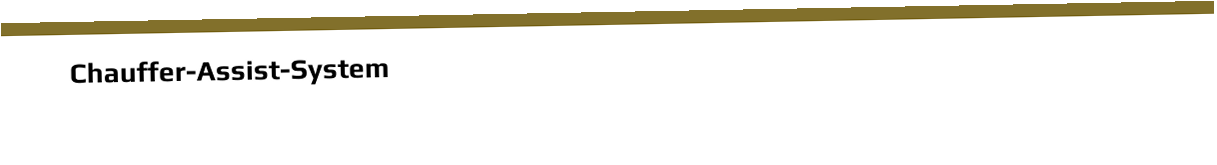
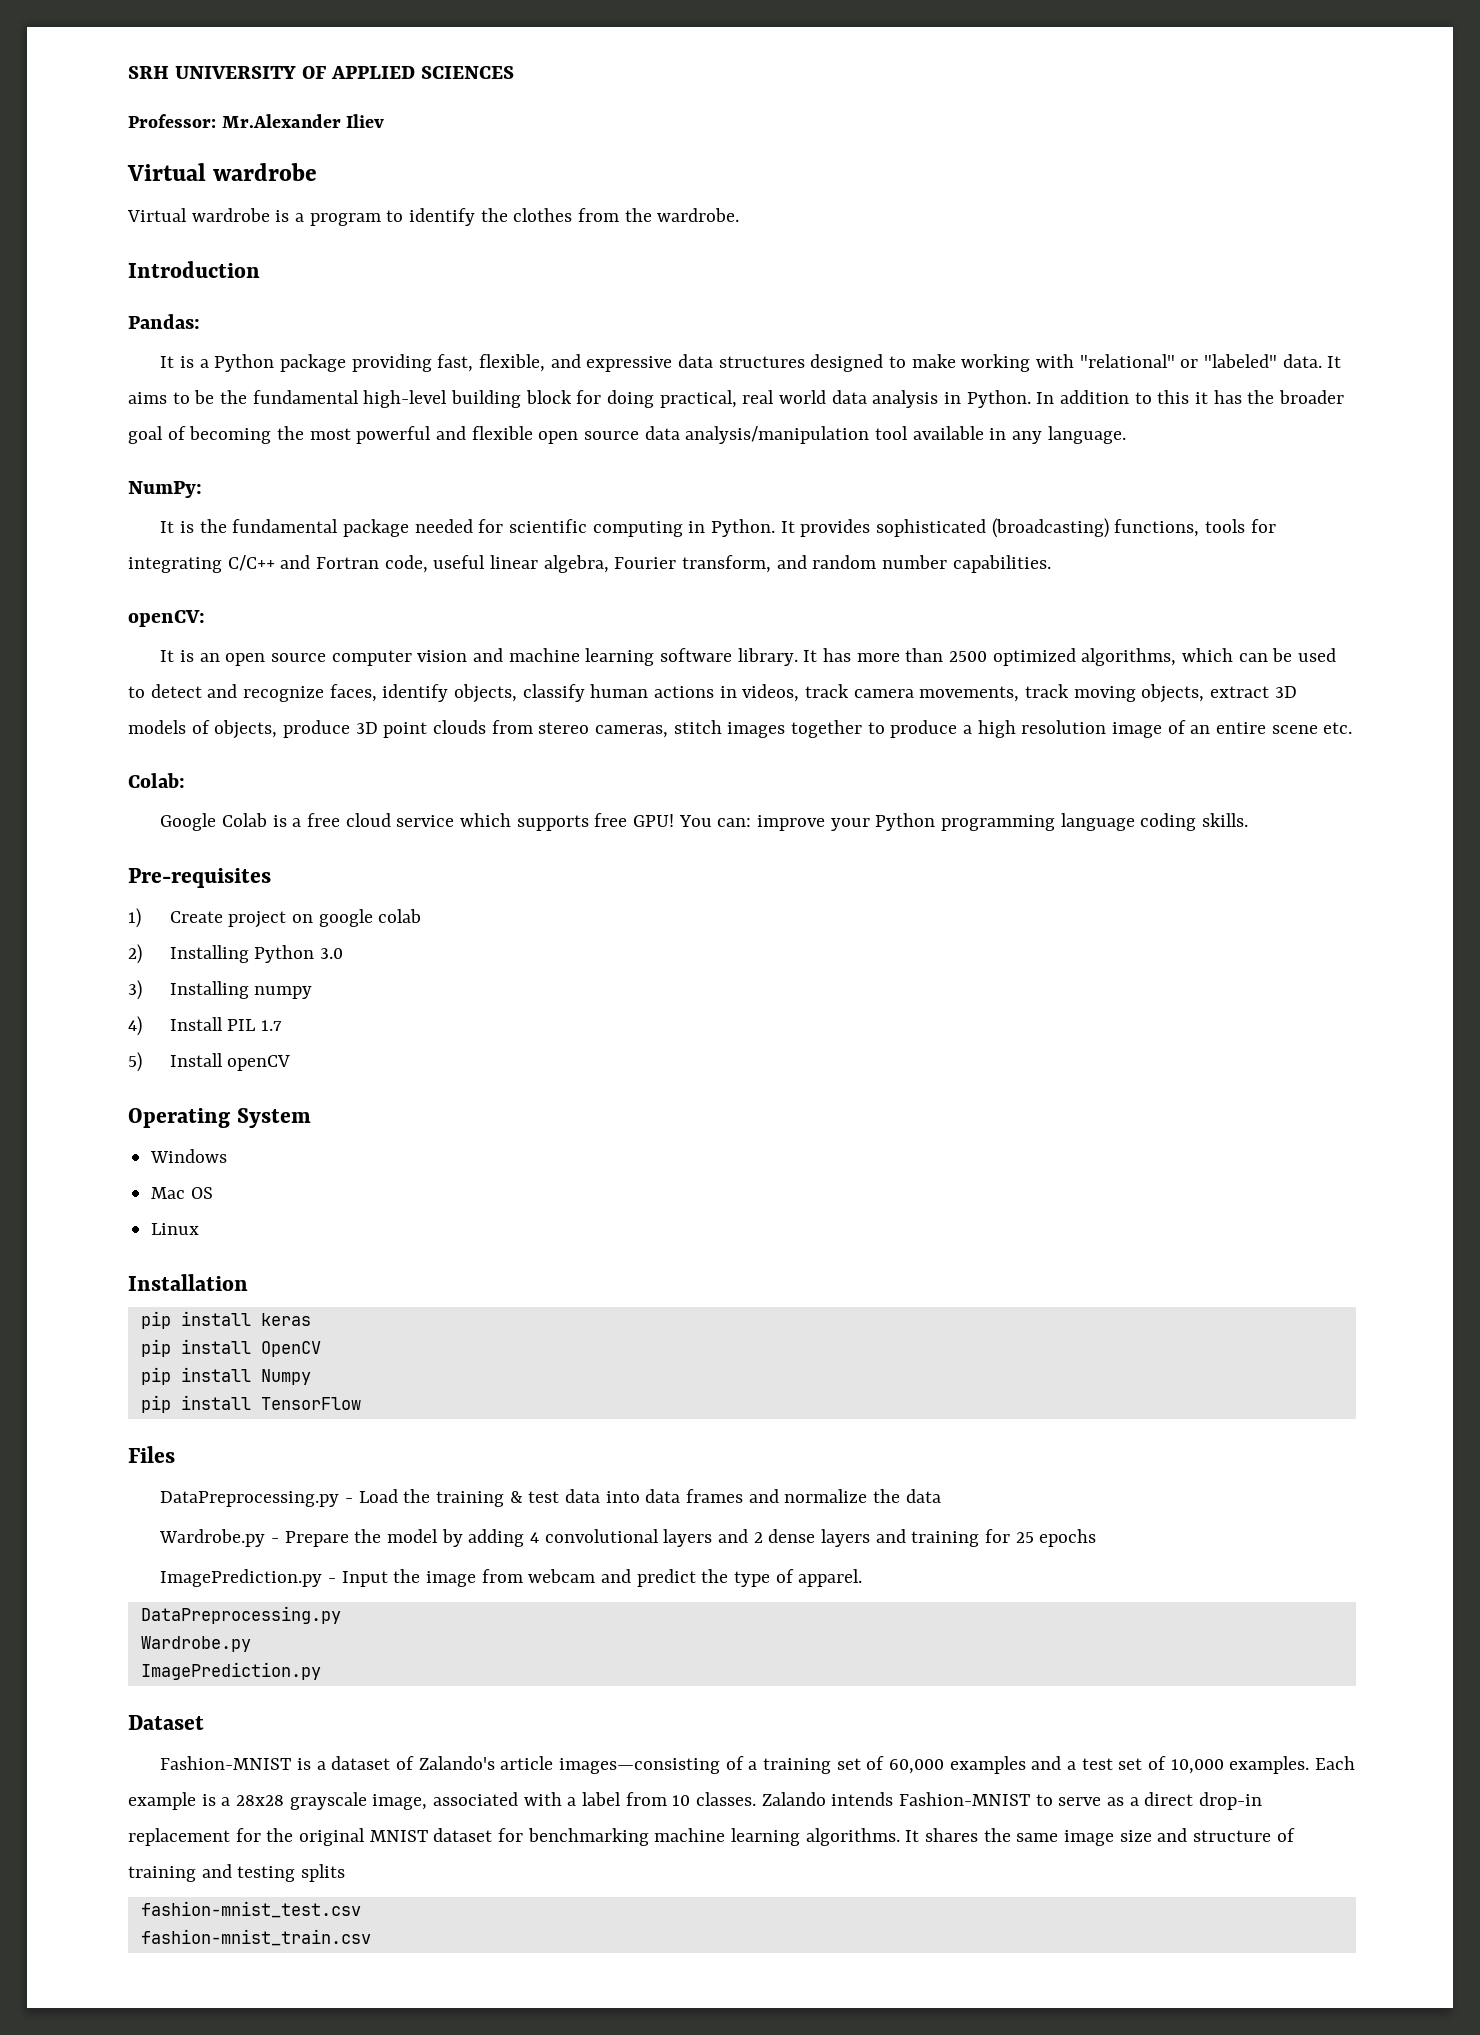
- Chauffer-Assist-System
+ SRH UNIVERSITY OF APPLIED SCIENCES
+ Professor: Mr.Alexander Iliev
+ Virtual wardrobe
+ Virtual wardrobe is a program to identify the clothes from the wardrobe.
+ Introduction
+ Pandas:
+ It is a Python package providing fast, flexible, and expressive data structures designed to make working with "relational" or "labeled" data. It aims to be the fundamental high-level building block for doing practical, real world data analysis in Python. In addition to this it has the broader goal of becoming the most powerful and flexible open source data analysis/manipulation tool available in any language.
+ NumPy:
+ It is the fundamental package needed for scientific computing in Python. It provides sophisticated (broadcasting) functions, tools for integrating C/C++ and Fortran code, useful linear algebra, Fourier transform, and random number capabilities.
+ openCV:
+ It is an open source computer vision and machine learning software library. It has more than 2500 optimized algorithms, which can be used to detect and recognize faces, identify objects, classify human actions in videos, track camera movements, track moving objects, extract 3D models of objects, produce 3D point clouds from stereo cameras, stitch images together to produce a high resolution image of an entire scene etc.
+ Colab:
+ Google Colab is a free cloud service which supports free GPU! You can: improve your Python programming language coding skills.
+ Pre-requisites
+ 1) Create project on google colab
+ 2) Installing Python 3.0
+ 3) Installing numpy
+ 4) Install PIL 1.7
+ 5) Install openCV
+ Operating System
+ Windows
+ Mac OS
+ Linux
+ Installation
+ pip install keras
+ pip install OpenCV
+ pip install Numpy
+ pip install TensorFlow
+ Files
+ DataPreprocessing.py - Load the training & test data into data frames and normalize the data
+ Wardrobe.py - Prepare the model by adding 4 convolutional layers and 2 dense layers and training for 25 epochs
+ ImagePrediction.py - Input the image from webcam and predict the type of apparel.
+ DataPreprocessing.py
+ Wardrobe.py
+ ImagePrediction.py
+ Dataset
+ Fashion-MNIST is a dataset of Zalando's article images—consisting of a training set of 60,000 examples and a test set of 10,000 examples. Each example is a 28x28 grayscale image, associated with a label from 10 classes. Zalando intends Fashion-MNIST to serve as a direct drop-in replacement for the original MNIST dataset for benchmarking machine learning algorithms. It shares the same image size and structure of training and testing splits
+ fashion-mnist_test.csv
+ fashion-mnist_train.csv

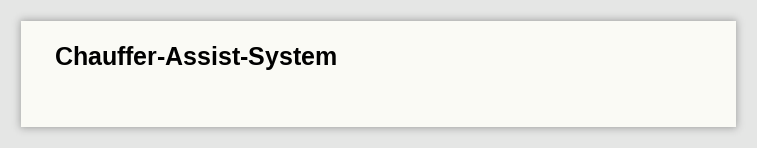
- SRH UNIVERSITY OF APPLIED SCIENCES
- Professor: Mr.Alexander Iliev
- Virtual wardrobe
- Virtual wardrobe is a program to identify the clothes from the wardrobe.
- Introduction
- Pandas:
- It is a Python package providing fast, flexible, and expressive data structures designed to make working with "relational" or "labeled" data. It aims to be the fundamental high-level building block for doing practical, real world data analysis in Python. In addition to this it has the broader goal of becoming the most powerful and flexible open source data analysis/manipulation tool available in any language.
- NumPy:
- It is the fundamental package needed for scientific computing in Python. It provides sophisticated (broadcasting) functions, tools for integrating C/C++ and Fortran code, useful linear algebra, Fourier transform, and random number capabilities.
- openCV:
- It is an open source computer vision and machine learning software library. It has more than 2500 optimized algorithms, which can be used to detect and recognize faces, identify objects, classify human actions in videos, track camera movements, track moving objects, extract 3D models of objects, produce 3D point clouds from stereo cameras, stitch images together to produce a high resolution image of an entire scene etc.
- Colab:
- Google Colab is a free cloud service which supports free GPU! You can: improve your Python programming language coding skills.
- Pre-requisites
- 1) Create project on google colab
- 2) Installing Python 3.0
- 3) Installing numpy
- 4) Install PIL 1.7
- 5) Install openCV
- Operating System
- Windows
- Mac OS
- Linux
- Installation
- pip install keras
- pip install OpenCV
- pip install Numpy
- pip install TensorFlow
- Files
- DataPreprocessing.py - Load the training & test data into data frames and normalize the data
- Wardrobe.py - Prepare the model by adding 4 convolutional layers and 2 dense layers and training for 25 epochs
- ImagePrediction.py - Input the image from webcam and predict the type of apparel.
- DataPreprocessing.py
- Wardrobe.py
- ImagePrediction.py
- Dataset
- Fashion-MNIST is a dataset of Zalando's article images—consisting of a training set of 60,000 examples and a test set of 10,000 examples. Each example is a 28x28 grayscale image, associated with a label from 10 classes. Zalando intends Fashion-MNIST to serve as a direct drop-in replacement for the original MNIST dataset for benchmarking machine learning algorithms. It shares the same image size and structure of training and testing splits
- fashion-mnist_test.csv
- fashion-mnist_train.csv
+ Chauffer-Assist-System

